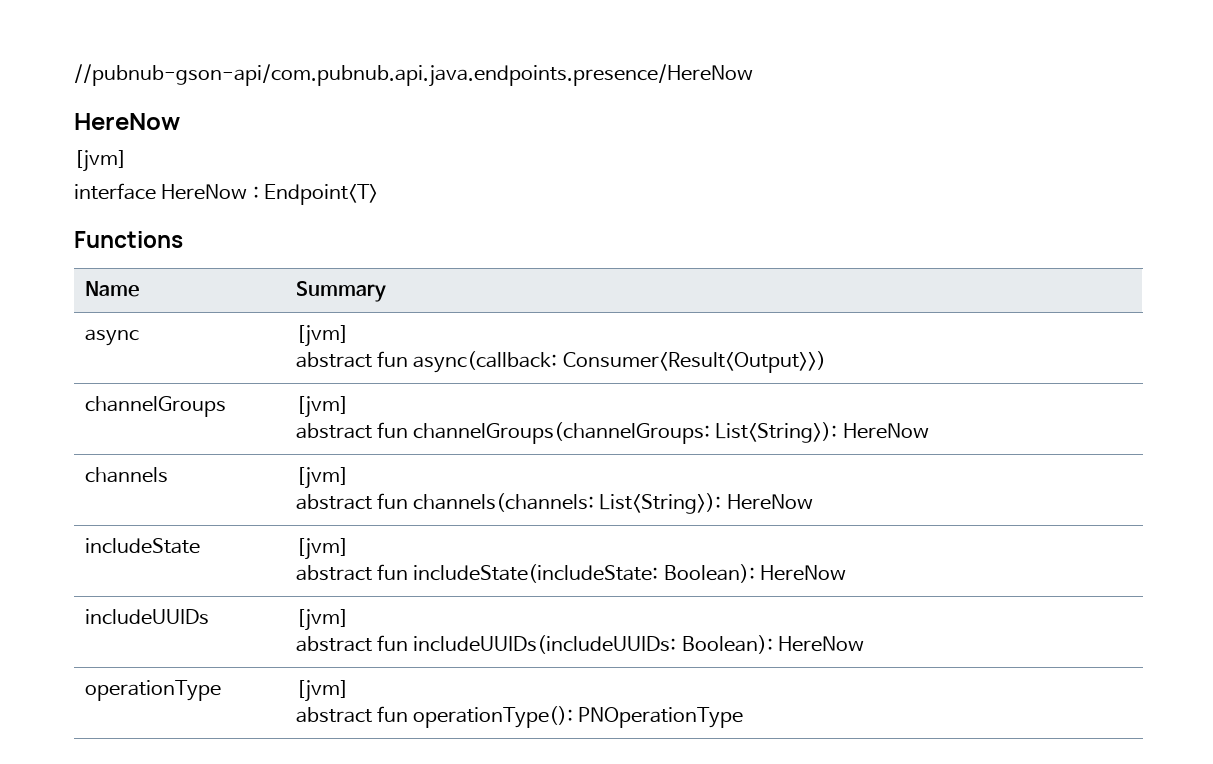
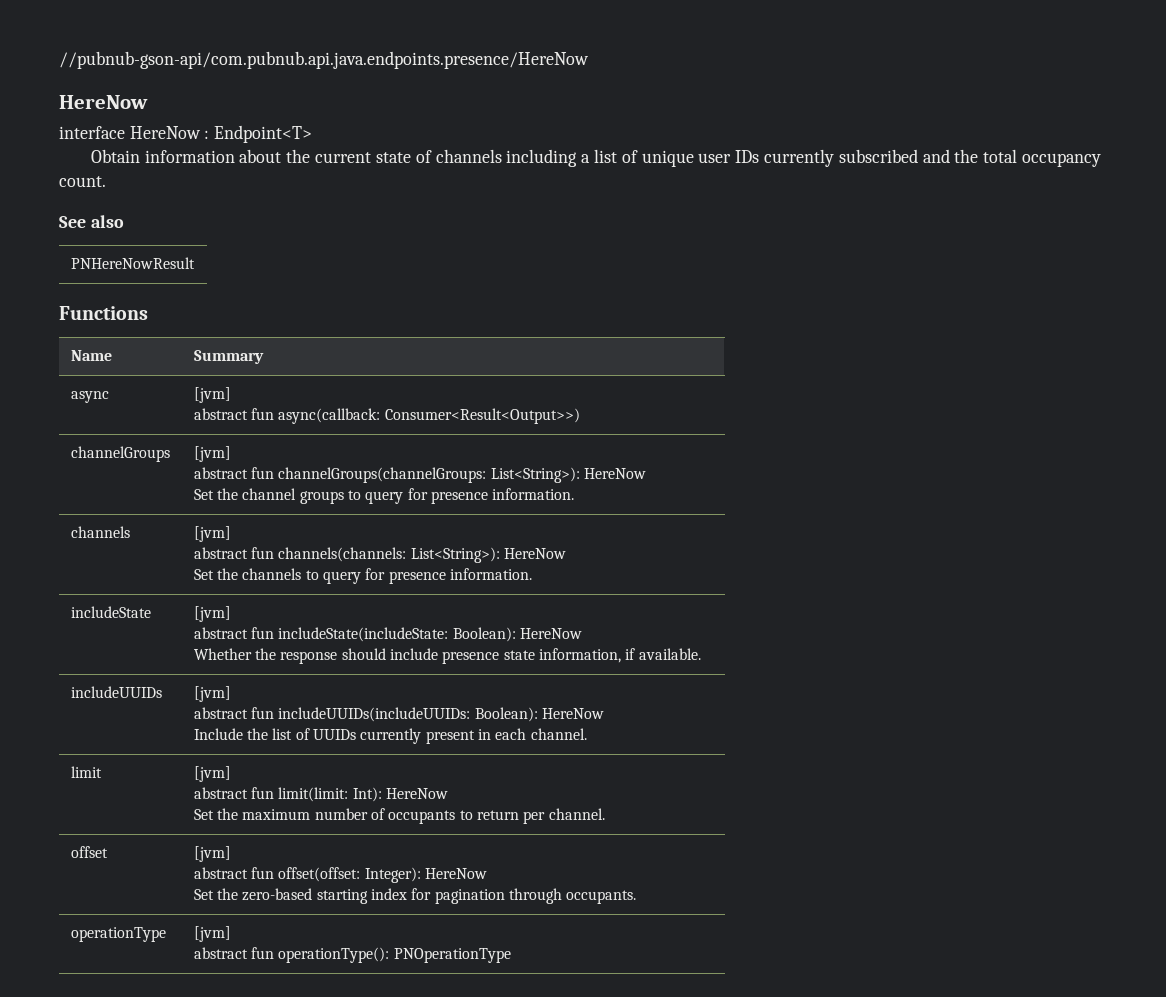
  //pubnub-gson-api/com.pubnub.api.java.endpoints.presence/HereNow
  HereNow
- [jvm]
+ Obtain information about the current state of channels including a list of unique user IDs currently subscribed and the total occupancy count.
+ See also
+ PNHereNowResult
  channelGroups | [jvm]
  abstract fun channelGroups(channelGroups: List<String>): HereNow
+ Set the channel groups to query for presence information.
  channels | [jvm]
  abstract fun channels(channels: List<String>): HereNow
+ Set the channels to query for presence information.
  includeState | [jvm]
  abstract fun includeState(includeState: Boolean): HereNow
+ Whether the response should include presence state information, if available.
  includeUUIDs | [jvm]
  abstract fun includeUUIDs(includeUUIDs: Boolean): HereNow
+ Include the list of UUIDs currently present in each channel.
+ limit | [jvm]
+ abstract fun limit(limit: Int): HereNow
+ Set the maximum number of occupants to return per channel.
+ offset | [jvm]
+ abstract fun offset(offset: Integer): HereNow
+ Set the zero-based starting index for pagination through occupants.

